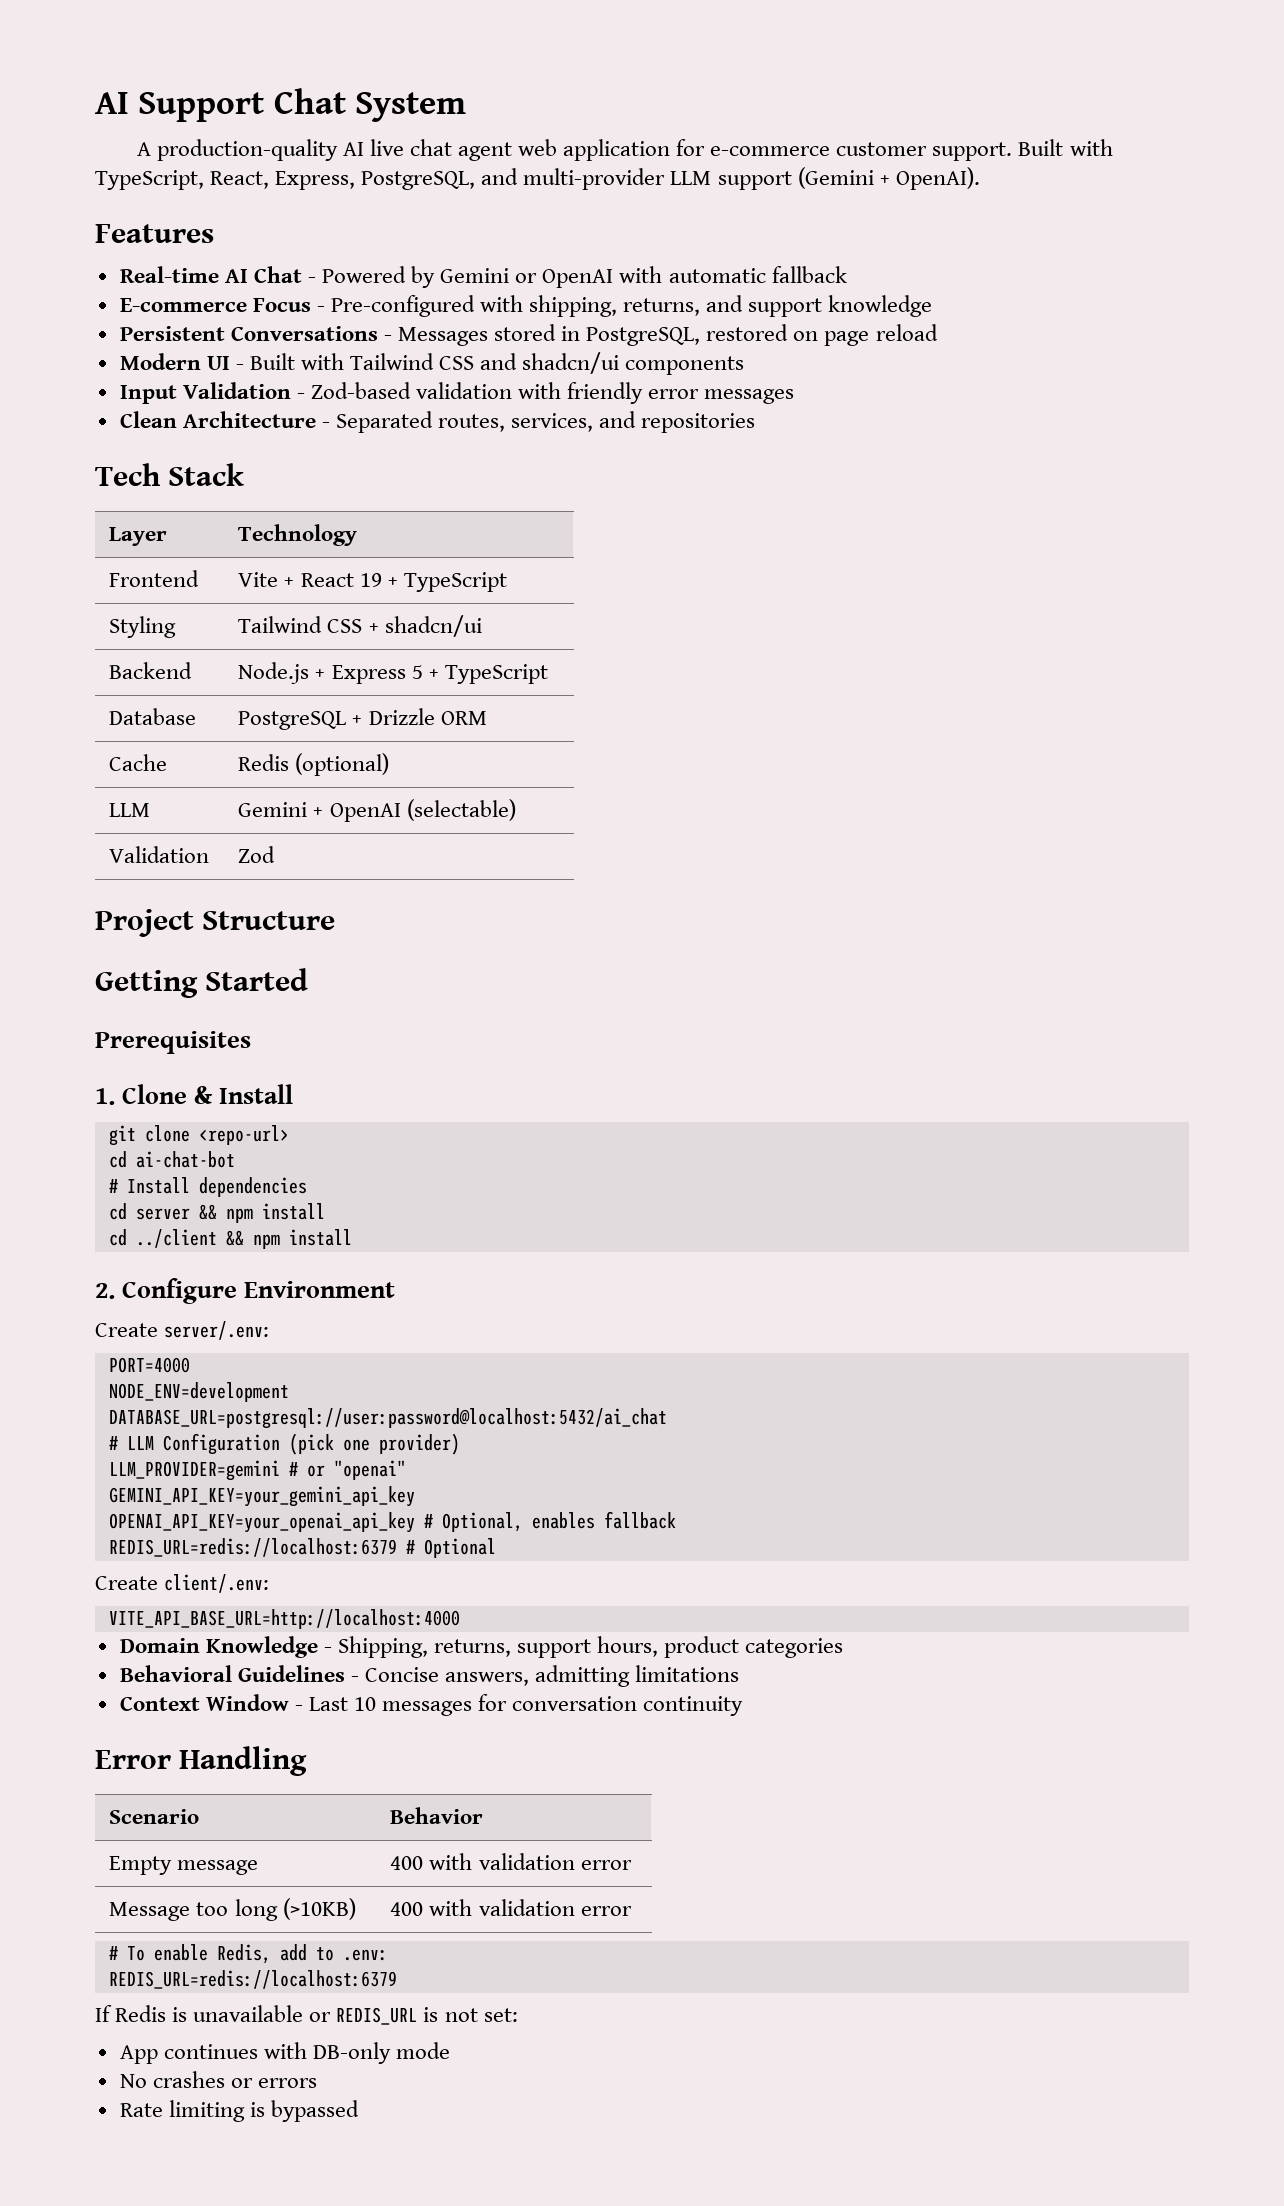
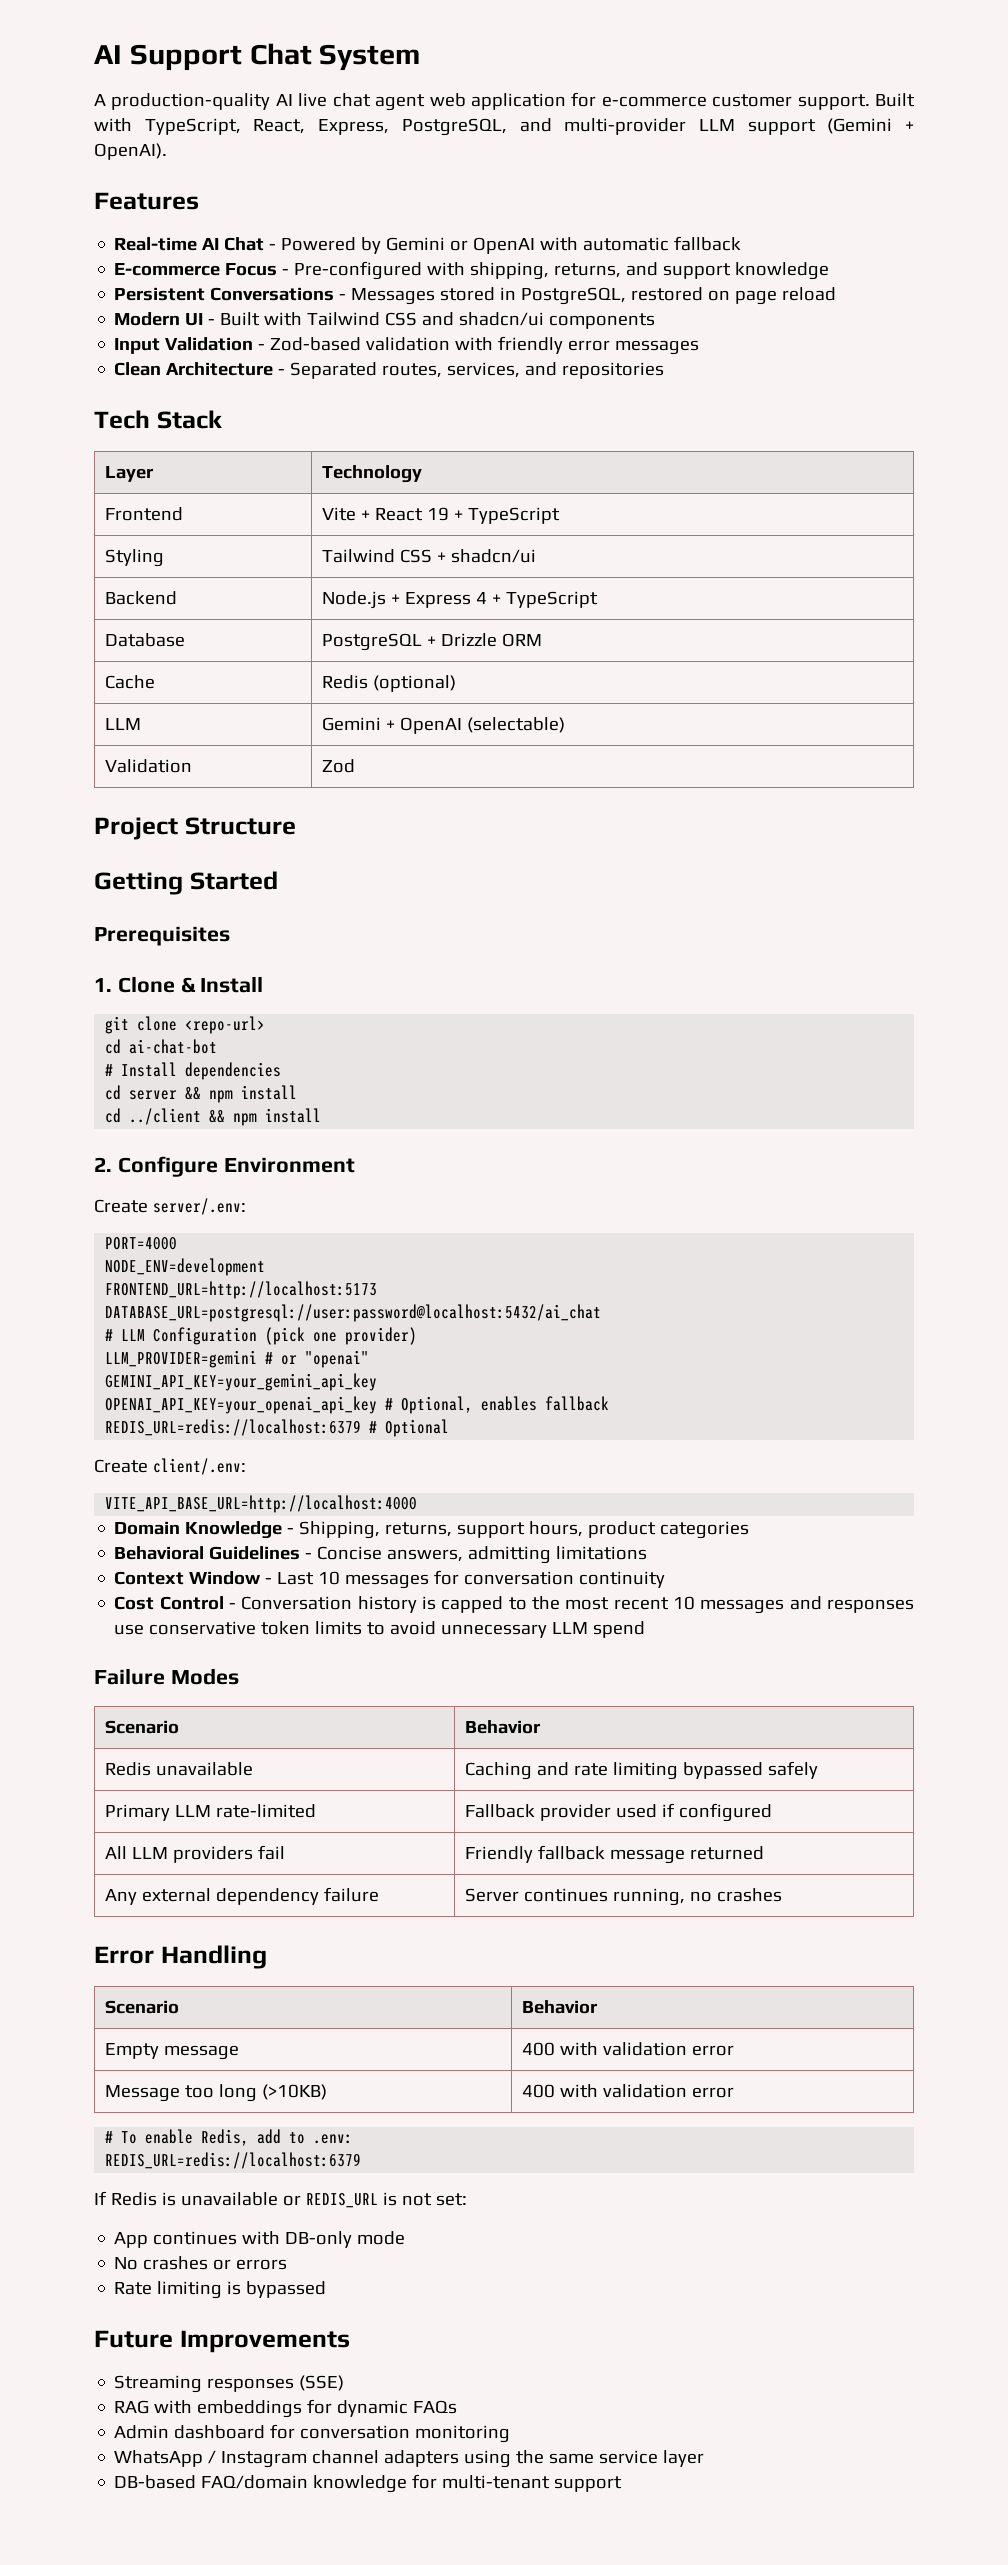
- Backend | Node.js + Express 5 + TypeScript
+ Backend | Node.js + Express 4 + TypeScript
+ FRONTEND_URL=http://localhost:5173
+ Cost Control - Conversation history is capped to the most recent 10 messages and responses use conservative token limits to avoid unnecessary LLM spend
+ Failure Modes
+ Scenario | Behavior
+ Redis unavailable | Caching and rate limiting bypassed safely
+ Primary LLM rate-limited | Fallback provider used if configured
+ All LLM providers fail | Friendly fallback message returned
+ Any external dependency failure | Server continues running, no crashes
+ Future Improvements
+ Streaming responses (SSE)
+ RAG with embeddings for dynamic FAQs
+ Admin dashboard for conversation monitoring
+ WhatsApp / Instagram channel adapters using the same service layer
+ DB-based FAQ/domain knowledge for multi-tenant support

